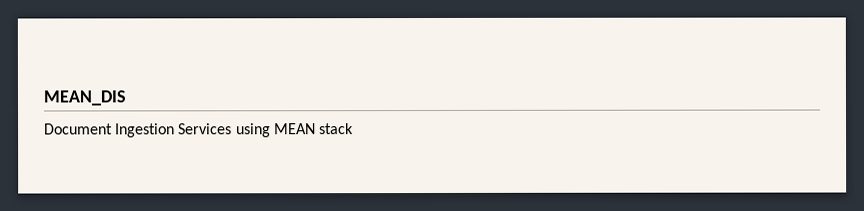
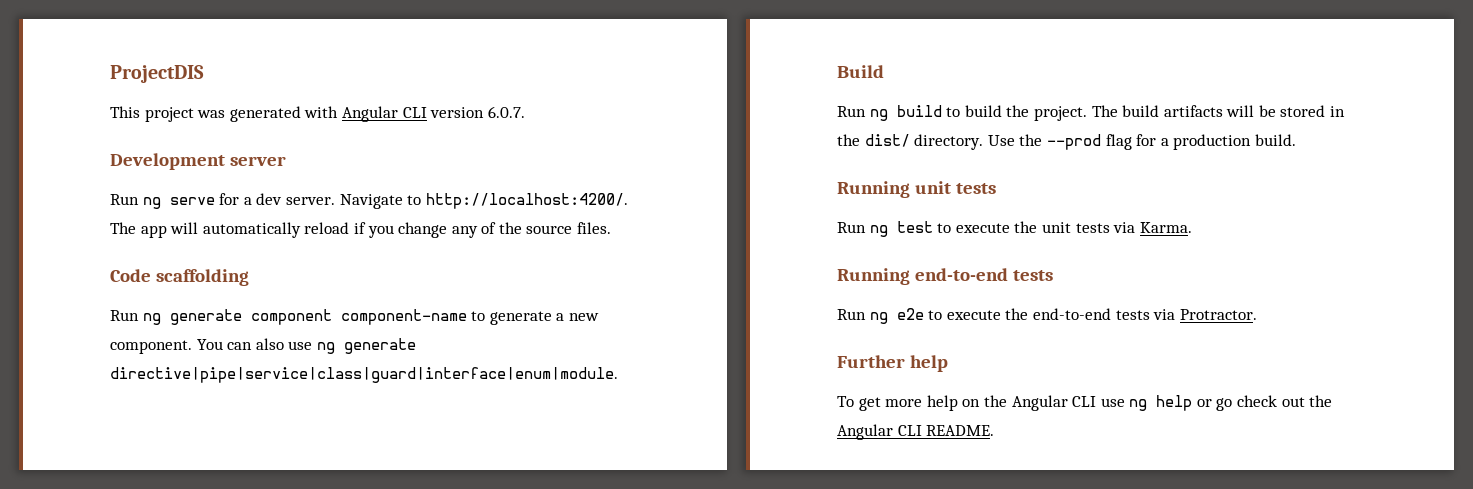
- MEAN_DIS
- Document Ingestion Services using MEAN stack
+ ProjectDIS
+ This project was generated with Angular CLI version 6.0.7.
+ Development server
+ Run ng serve for a dev server. Navigate to http://localhost:4200/. The app will automatically reload if you change any of the source files.
+ Code scaffolding
+ Run ng generate component component-name to generate a new component. You can also use ng generate directive|pipe|service|class|guard|interface|enum|module.
+ Build
+ Run ng build to build the project. The build artifacts will be stored in the dist/ directory. Use the --prod flag for a production build.
+ Running unit tests
+ Run ng test to execute the unit tests via Karma.
+ Running end-to-end tests
+ Run ng e2e to execute the end-to-end tests via Protractor.
+ Further help
+ To get more help on the Angular CLI use ng help or go check out the Angular CLI README.

